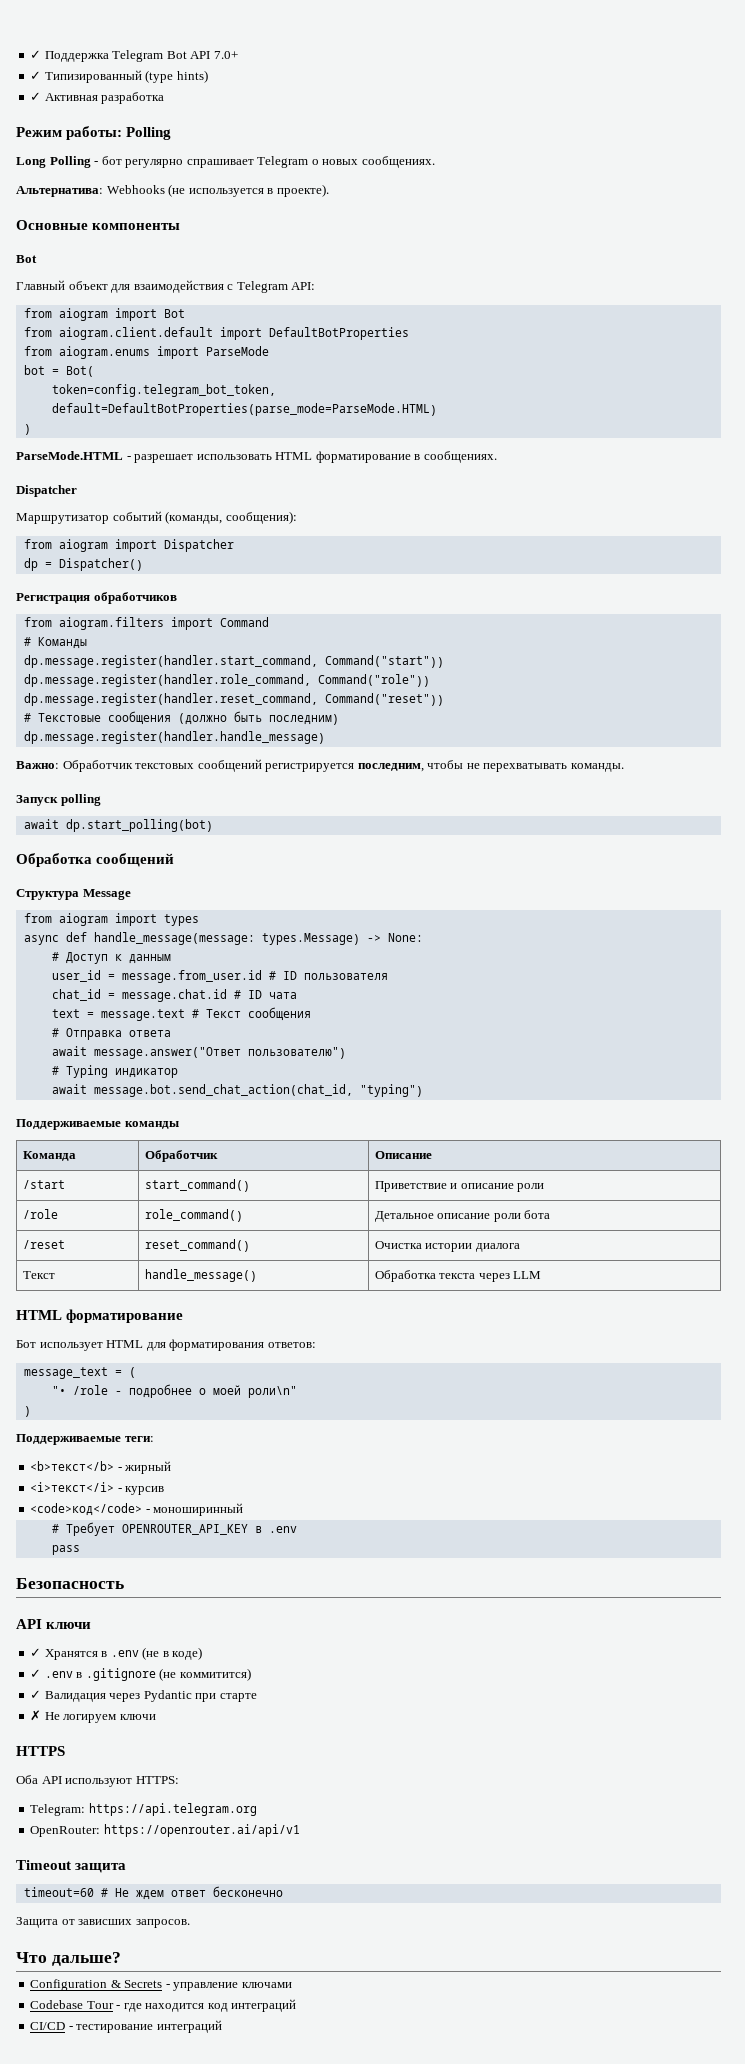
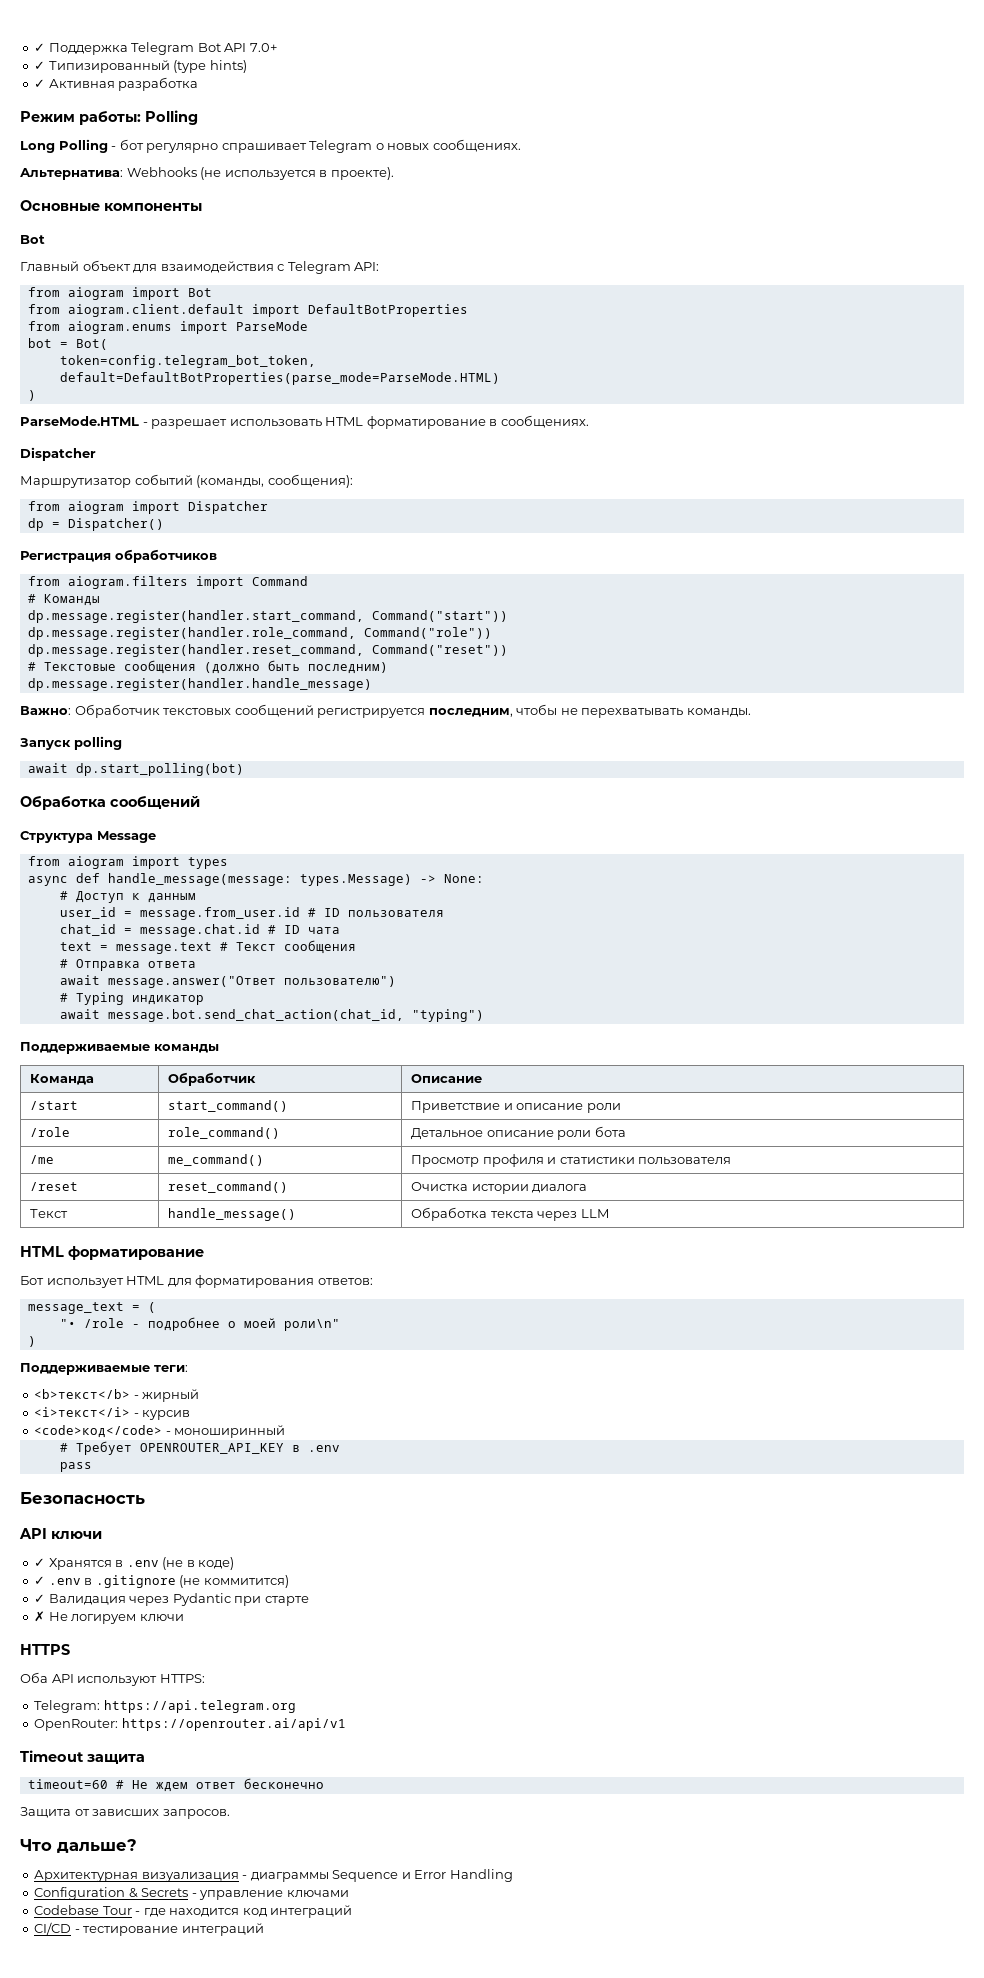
+ /me | me_command() | Просмотр профиля и статистики пользователя
+ Архитектурная визуализация - диаграммы Sequence и Error Handling

